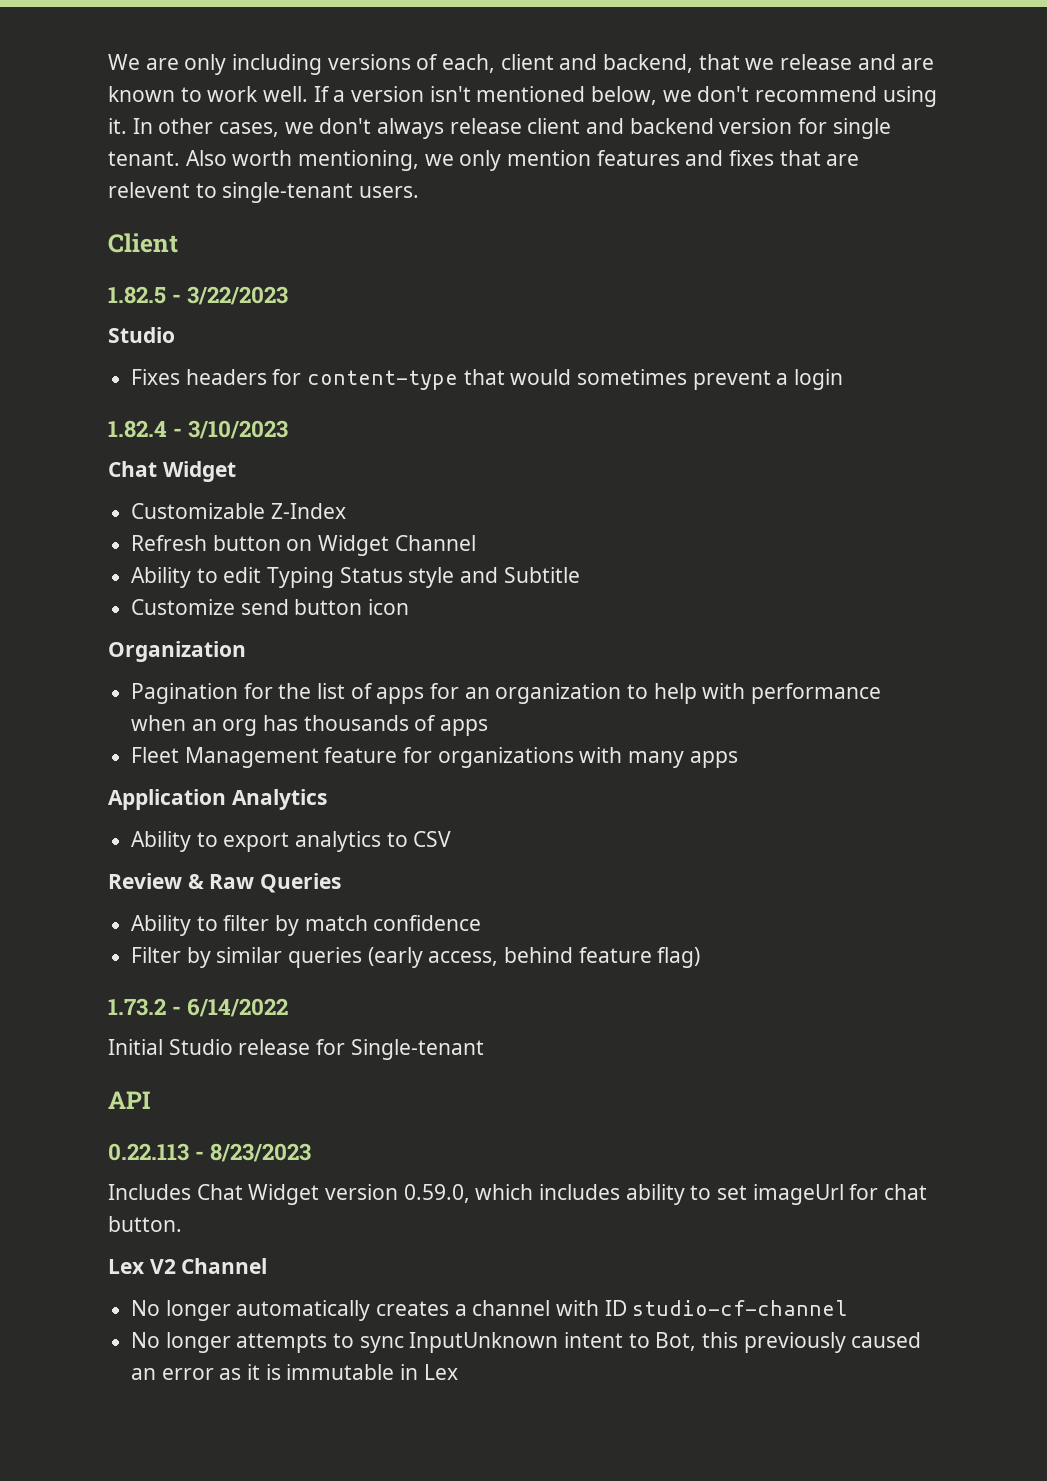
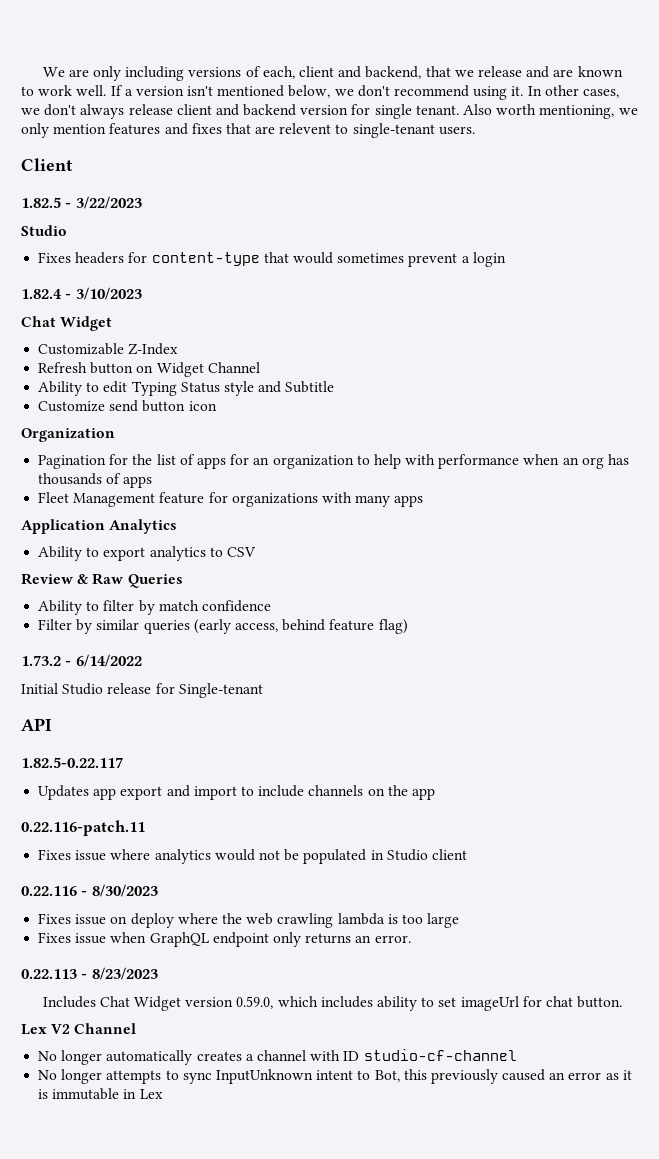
+ 1.82.5-0.22.117
+ Updates app export and import to include channels on the app
+ 0.22.116-patch.11
+ Fixes issue where analytics would not be populated in Studio client
+ 0.22.116 - 8/30/2023
+ Fixes issue on deploy where the web crawling lambda is too large
+ Fixes issue when GraphQL endpoint only returns an error.

